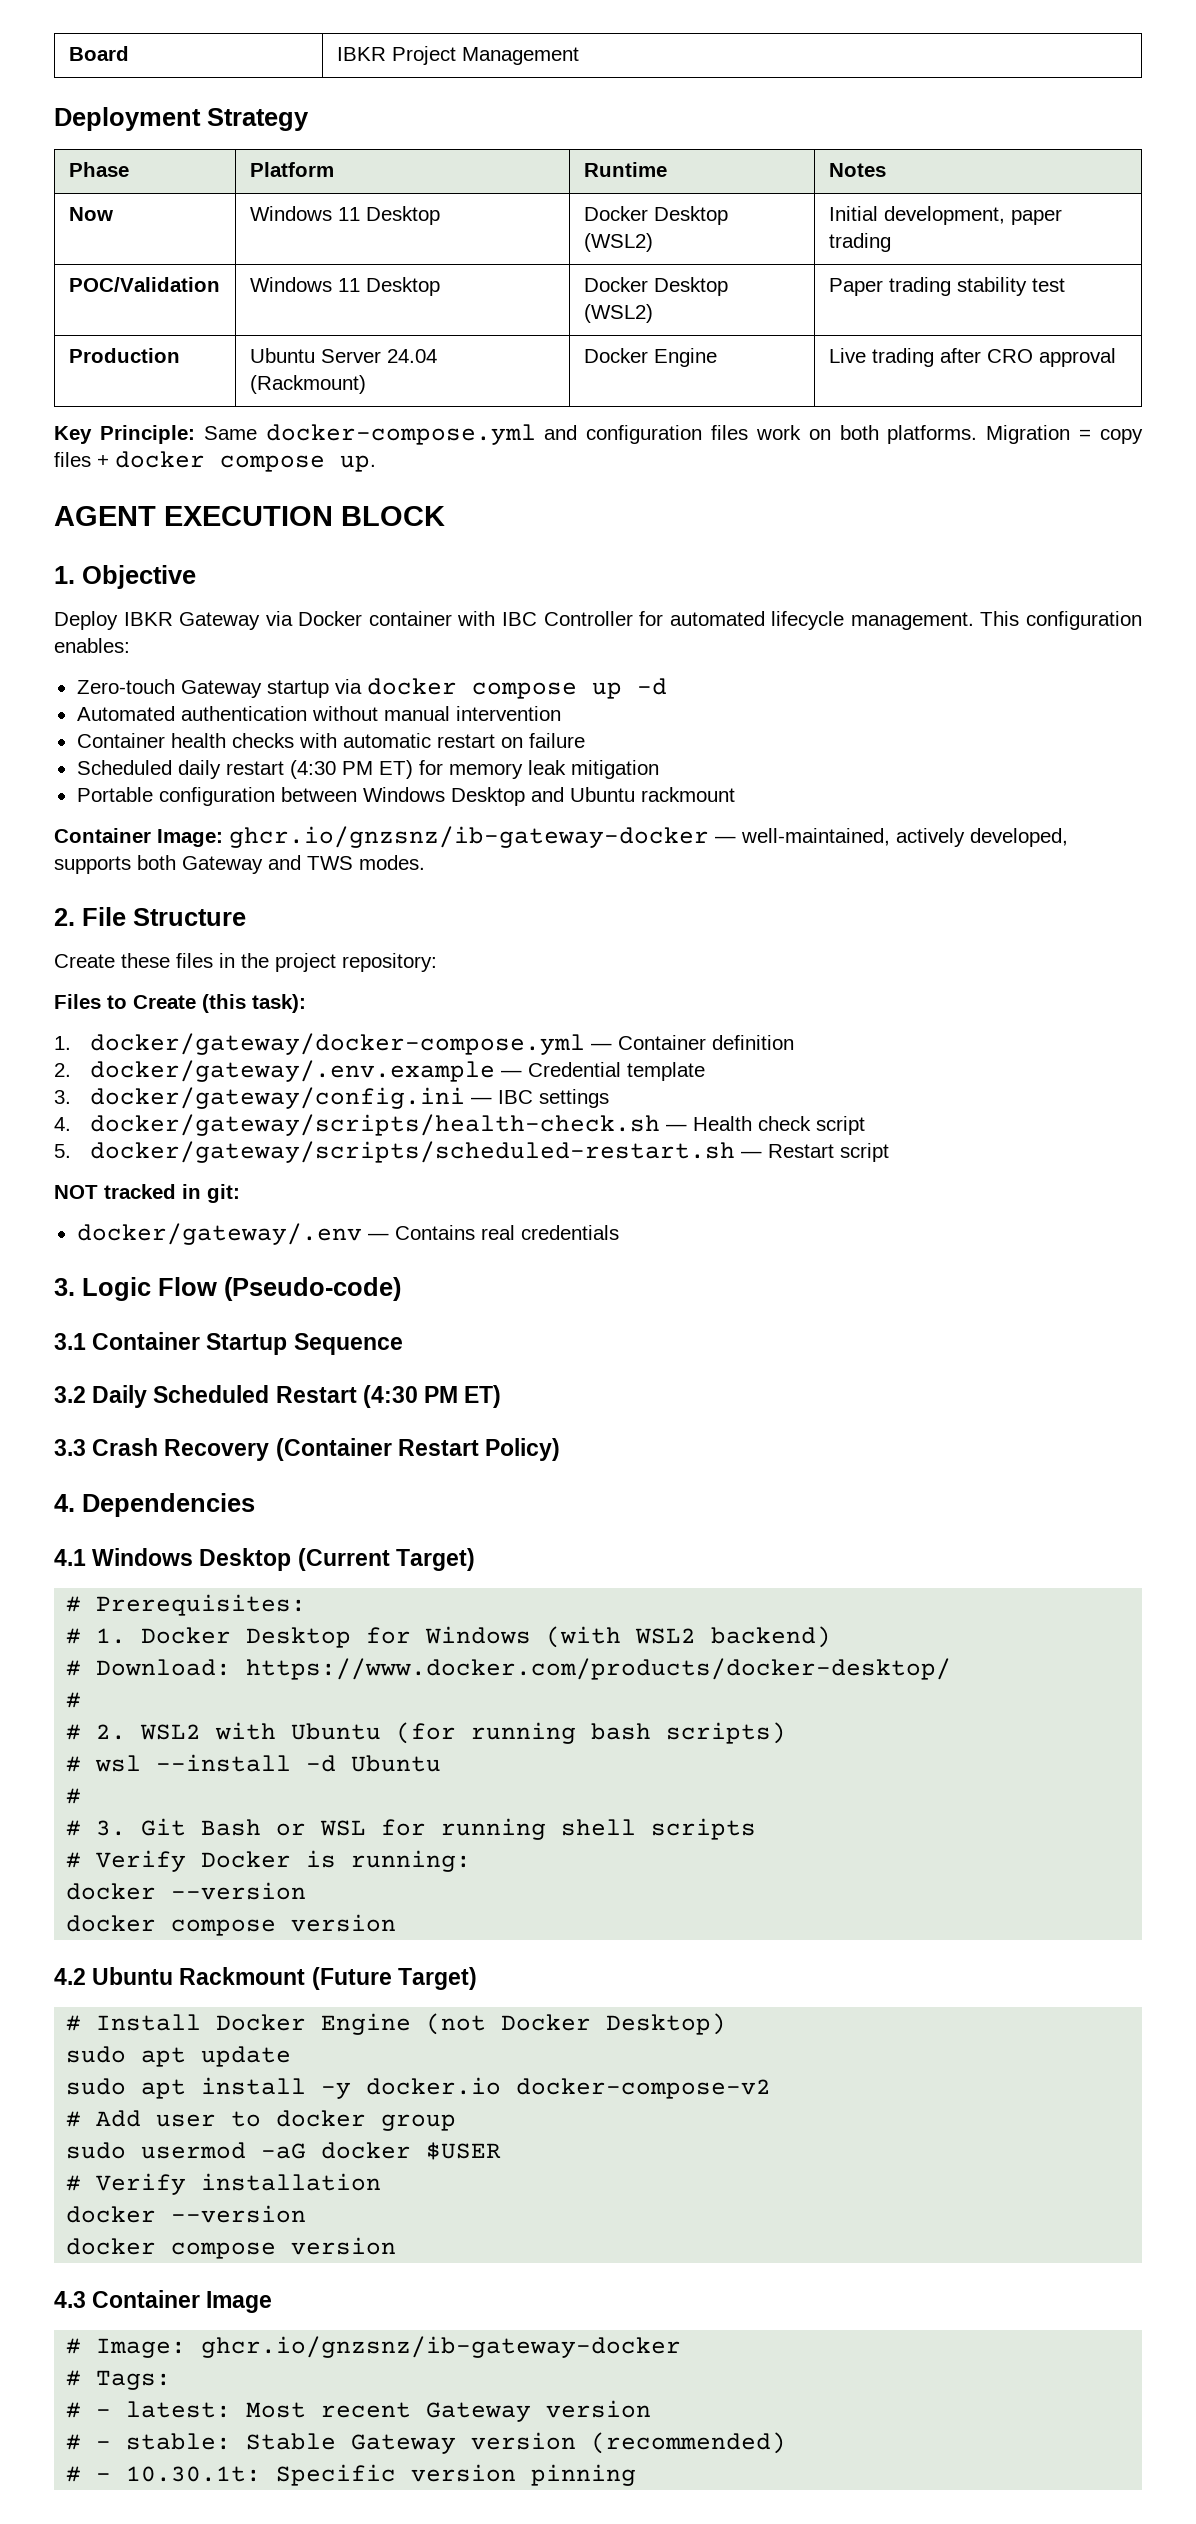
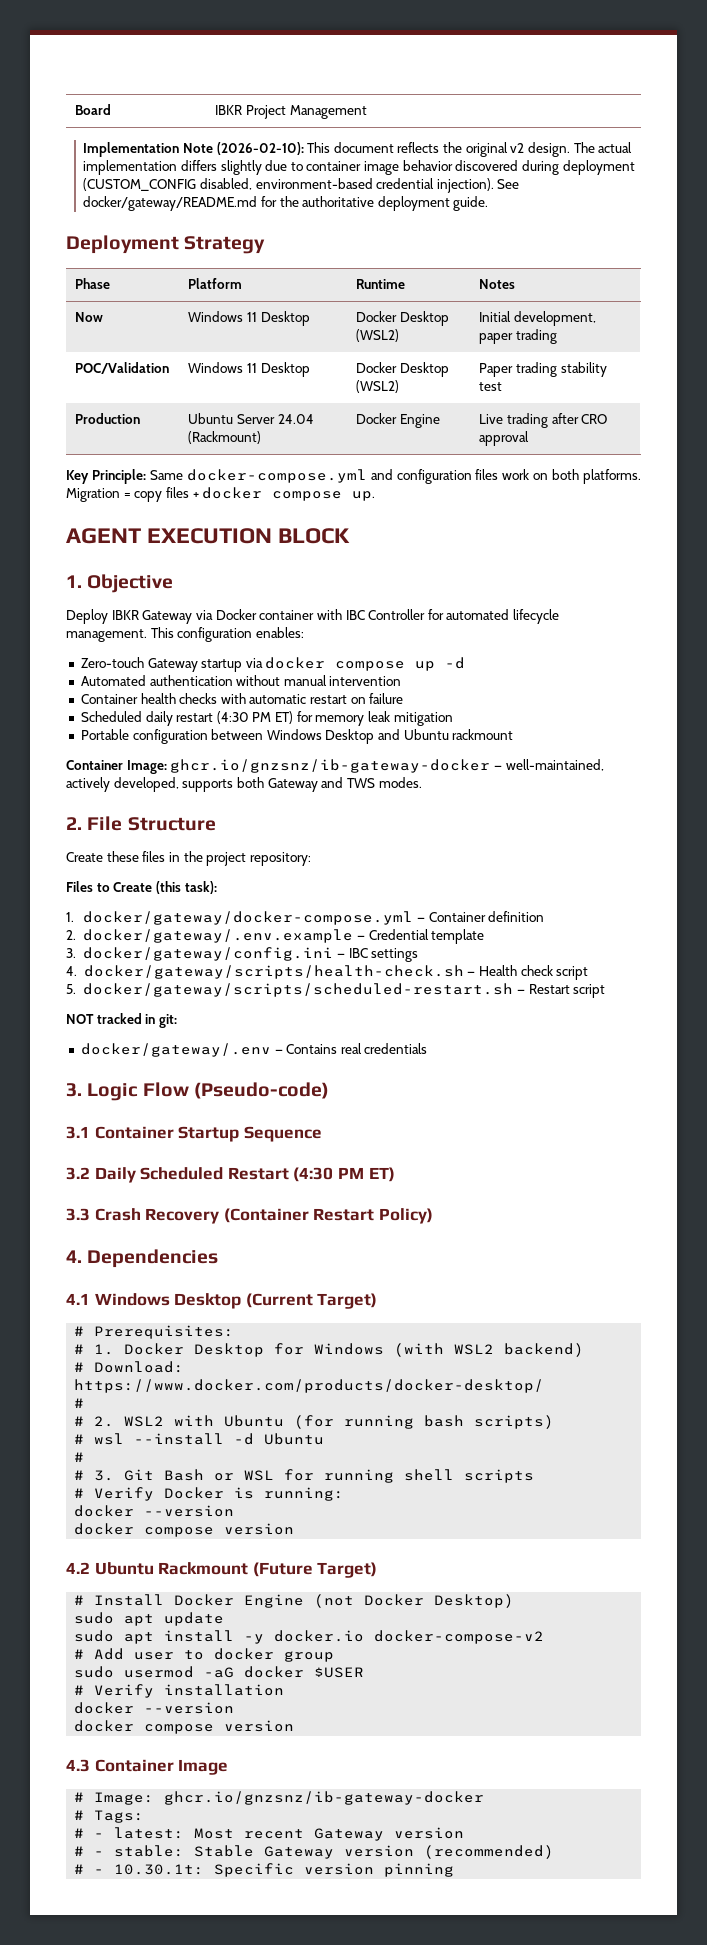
+ Implementation Note (2026-02-10): This document reflects the original v2 design. The actual implementation differs slightly due to container image behavior discovered during deployment (CUSTOM_CONFIG disabled, environment-based credential injection). See docker/gateway/README.md for the authoritative deployment guide.

